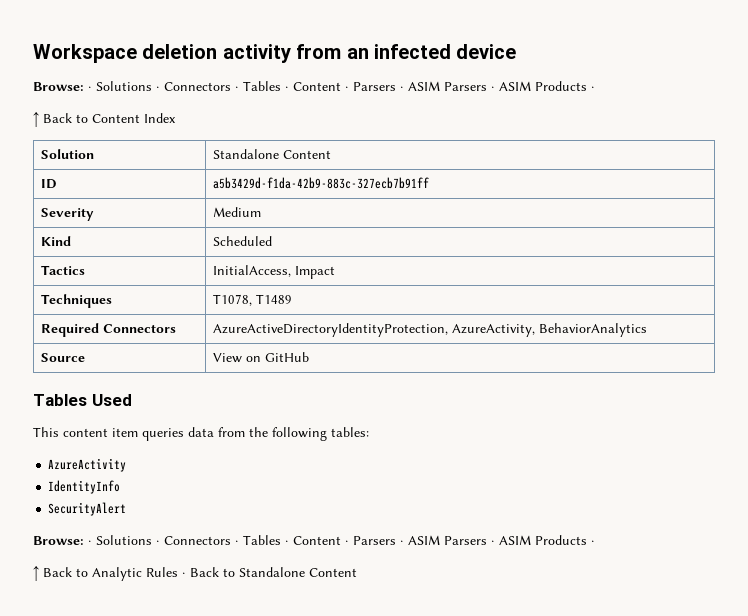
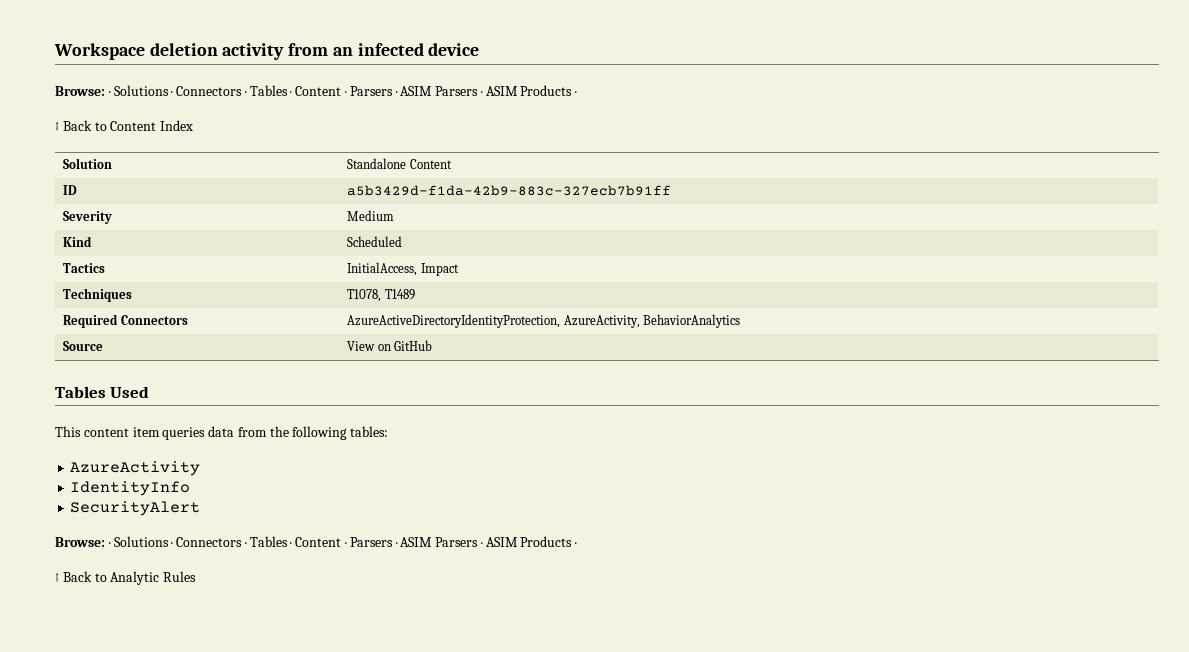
- ↑ Back to Analytic Rules · Back to Standalone Content
+ ↑ Back to Analytic Rules

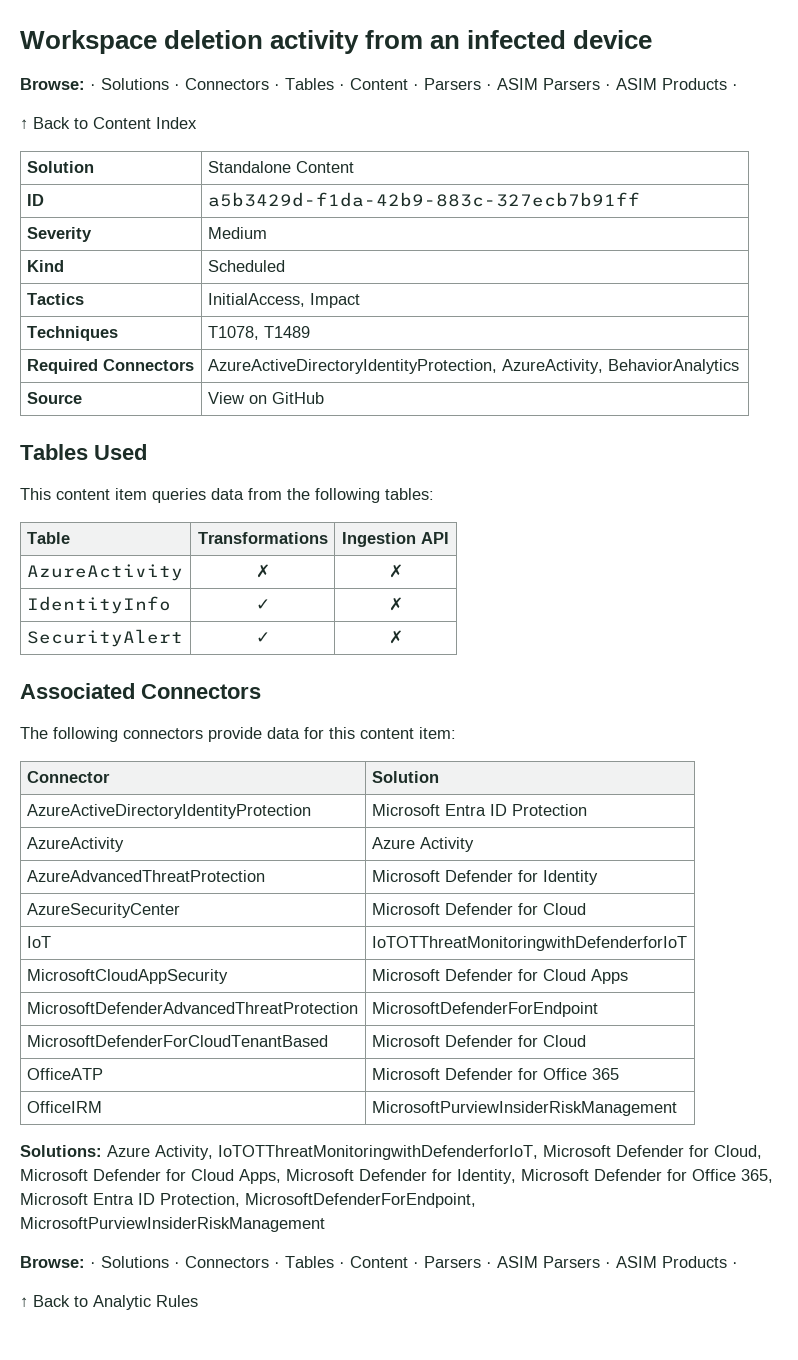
- AzureActivity
- IdentityInfo
- SecurityAlert
+ Table | Transformations | Ingestion API
+ AzureActivity | ✗ | ✗
+ IdentityInfo | ✓ | ✗
+ SecurityAlert | ✓ | ✗
+ Associated Connectors
+ The following connectors provide data for this content item:
+ Connector | Solution
+ AzureActiveDirectoryIdentityProtection | Microsoft Entra ID Protection
+ AzureActivity | Azure Activity
+ AzureAdvancedThreatProtection | Microsoft Defender for Identity
+ AzureSecurityCenter | Microsoft Defender for Cloud
+ IoT | IoTOTThreatMonitoringwithDefenderforIoT
+ MicrosoftCloudAppSecurity | Microsoft Defender for Cloud Apps
+ MicrosoftDefenderAdvancedThreatProtection | MicrosoftDefenderForEndpoint
+ MicrosoftDefenderForCloudTenantBased | Microsoft Defender for Cloud
+ OfficeATP | Microsoft Defender for Office 365
+ OfficeIRM | MicrosoftPurviewInsiderRiskManagement
+ Solutions: Azure Activity, IoTOTThreatMonitoringwithDefenderforIoT, Microsoft Defender for Cloud, Microsoft Defender for Cloud Apps, Microsoft Defender for Identity, Microsoft Defender for Office 365, Microsoft Entra ID Protection, MicrosoftDefenderForEndpoint, MicrosoftPurviewInsiderRiskManagement

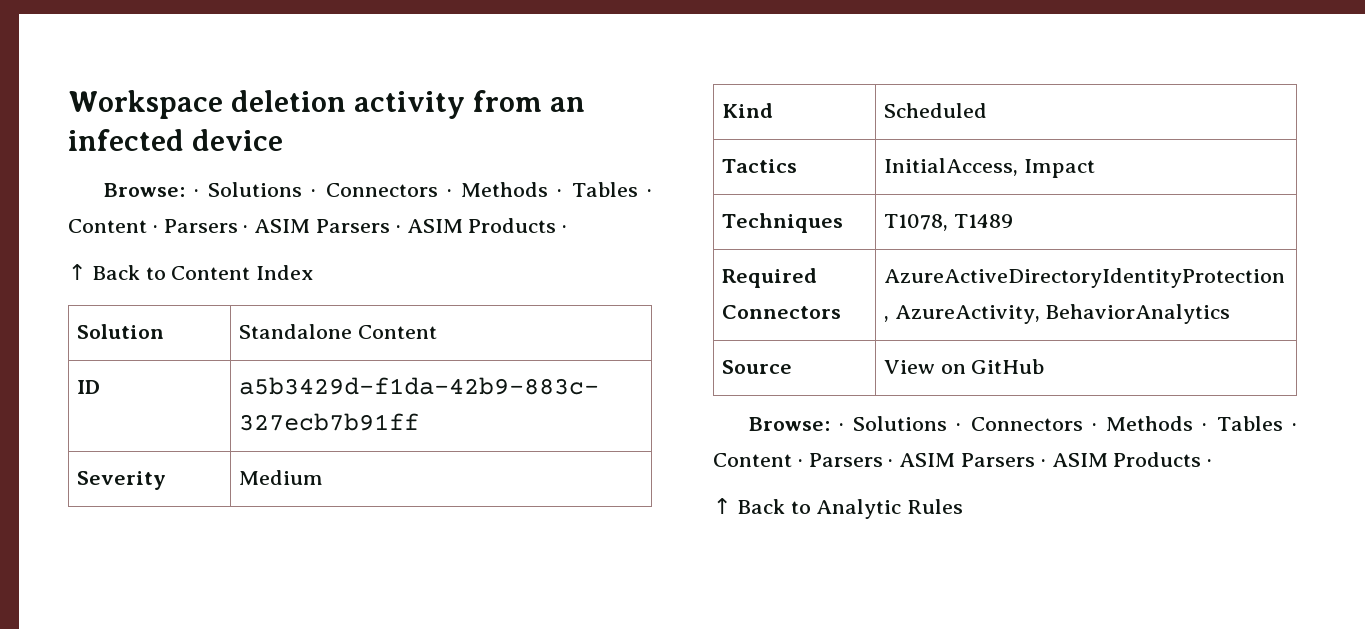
  Workspace deletion activity from an infected device
- Browse: · Solutions · Connectors · Tables · Content · Parsers · ASIM Parsers · ASIM Products ·
+ Browse: · Solutions · Connectors · Methods · Tables · Content · Parsers · ASIM Parsers · ASIM Products ·
  Source | View on GitHub
- Tables Used
- This content item queries data from the following tables:
- Table | Transformations | Ingestion API
- AzureActivity | ✗ | ✗
- IdentityInfo | ✓ | ✗
- SecurityAlert | ✓ | ✗
- Associated Connectors
- The following connectors provide data for this content item:
- Connector | Solution
- AzureActiveDirectoryIdentityProtection | Microsoft Entra ID Protection
- AzureActivity | Azure Activity
- AzureAdvancedThreatProtection | Microsoft Defender for Identity
- AzureSecurityCenter | Microsoft Defender for Cloud
- IoT | IoTOTThreatMonitoringwithDefenderforIoT
- MicrosoftCloudAppSecurity | Microsoft Defender for Cloud Apps
- MicrosoftDefenderAdvancedThreatProtection | MicrosoftDefenderForEndpoint
- MicrosoftDefenderForCloudTenantBased | Microsoft Defender for Cloud
- OfficeATP | Microsoft Defender for Office 365
- OfficeIRM | MicrosoftPurviewInsiderRiskManagement
- Solutions: Azure Activity, IoTOTThreatMonitoringwithDefenderforIoT, Microsoft Defender for Cloud, Microsoft Defender for Cloud Apps, Microsoft Defender for Identity, Microsoft Defender for Office 365, Microsoft Entra ID Protection, MicrosoftDefenderForEndpoint, MicrosoftPurviewInsiderRiskManagement
- Browse: · Solutions · Connectors · Tables · Content · Parsers · ASIM Parsers · ASIM Products ·
+ Browse: · Solutions · Connectors · Methods · Tables · Content · Parsers · ASIM Parsers · ASIM Products ·

